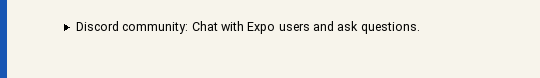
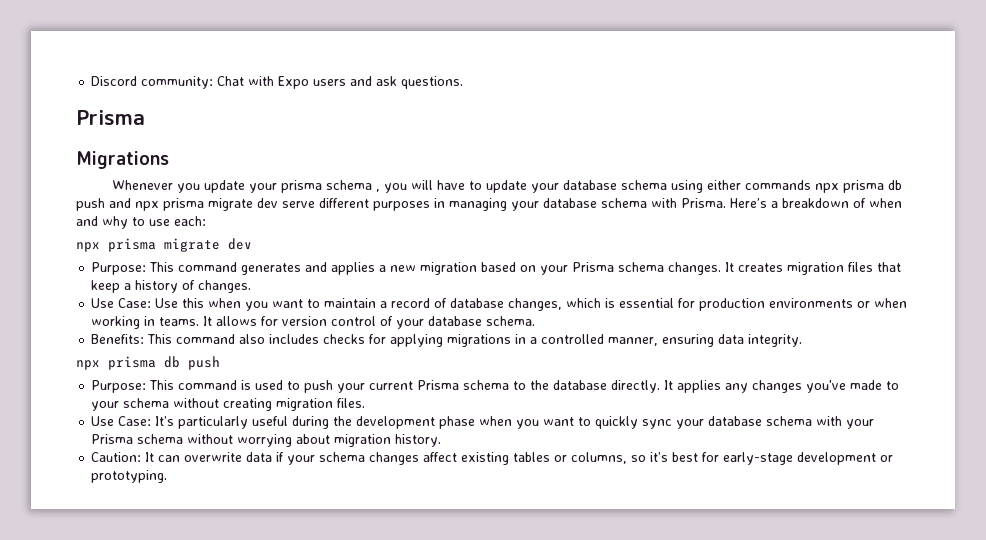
  Discord community: Chat with Expo users and ask questions.
+ Prisma
+ Migrations
+ Whenever you update your prisma schema , you will have to update your database schema using either commands npx prisma db push and npx prisma migrate dev serve different purposes in managing your database schema with Prisma. Here’s a breakdown of when and why to use each:
+ npx prisma migrate dev
+ Purpose: This command generates and applies a new migration based on your Prisma schema changes. It creates migration files that keep a history of changes.
+ Use Case: Use this when you want to maintain a record of database changes, which is essential for production environments or when working in teams. It allows for version control of your database schema.
+ Benefits: This command also includes checks for applying migrations in a controlled manner, ensuring data integrity.
+ npx prisma db push
+ Purpose: This command is used to push your current Prisma schema to the database directly. It applies any changes you've made to your schema without creating migration files.
+ Use Case: It’s particularly useful during the development phase when you want to quickly sync your database schema with your Prisma schema without worrying about migration history.
+ Caution: It can overwrite data if your schema changes affect existing tables or columns, so it’s best for early-stage development or prototyping.

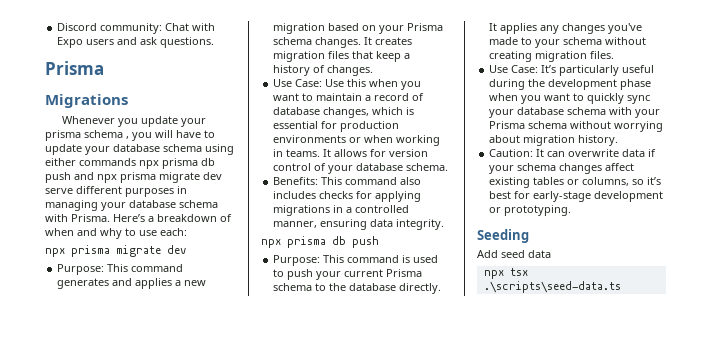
+ Seeding
+ Add seed data
+ npx tsx .\scripts\seed-data.ts

